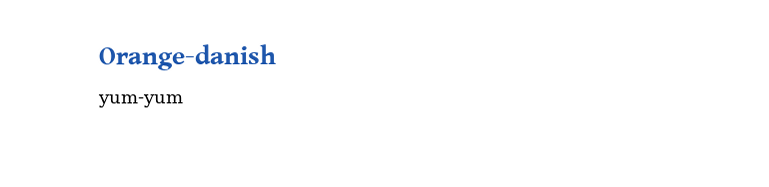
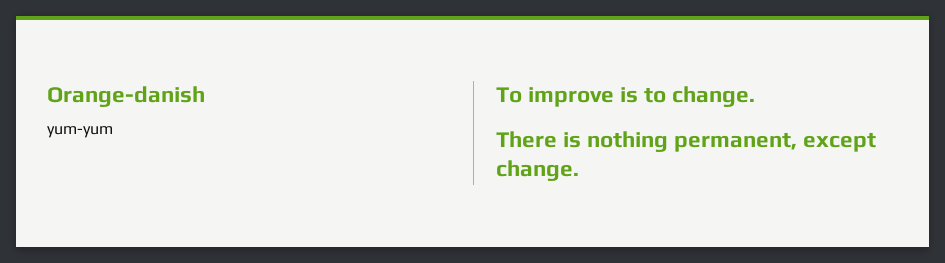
+ To improve is to change.
+ There is nothing permanent, except change.

